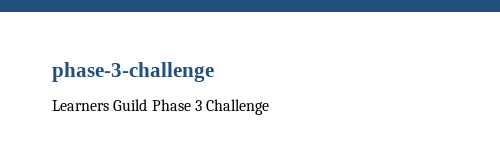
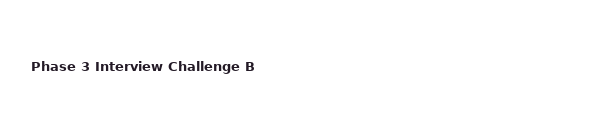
- phase-3-challenge
- Learners Guild Phase 3 Challenge
+ Phase 3 Interview Challenge B

